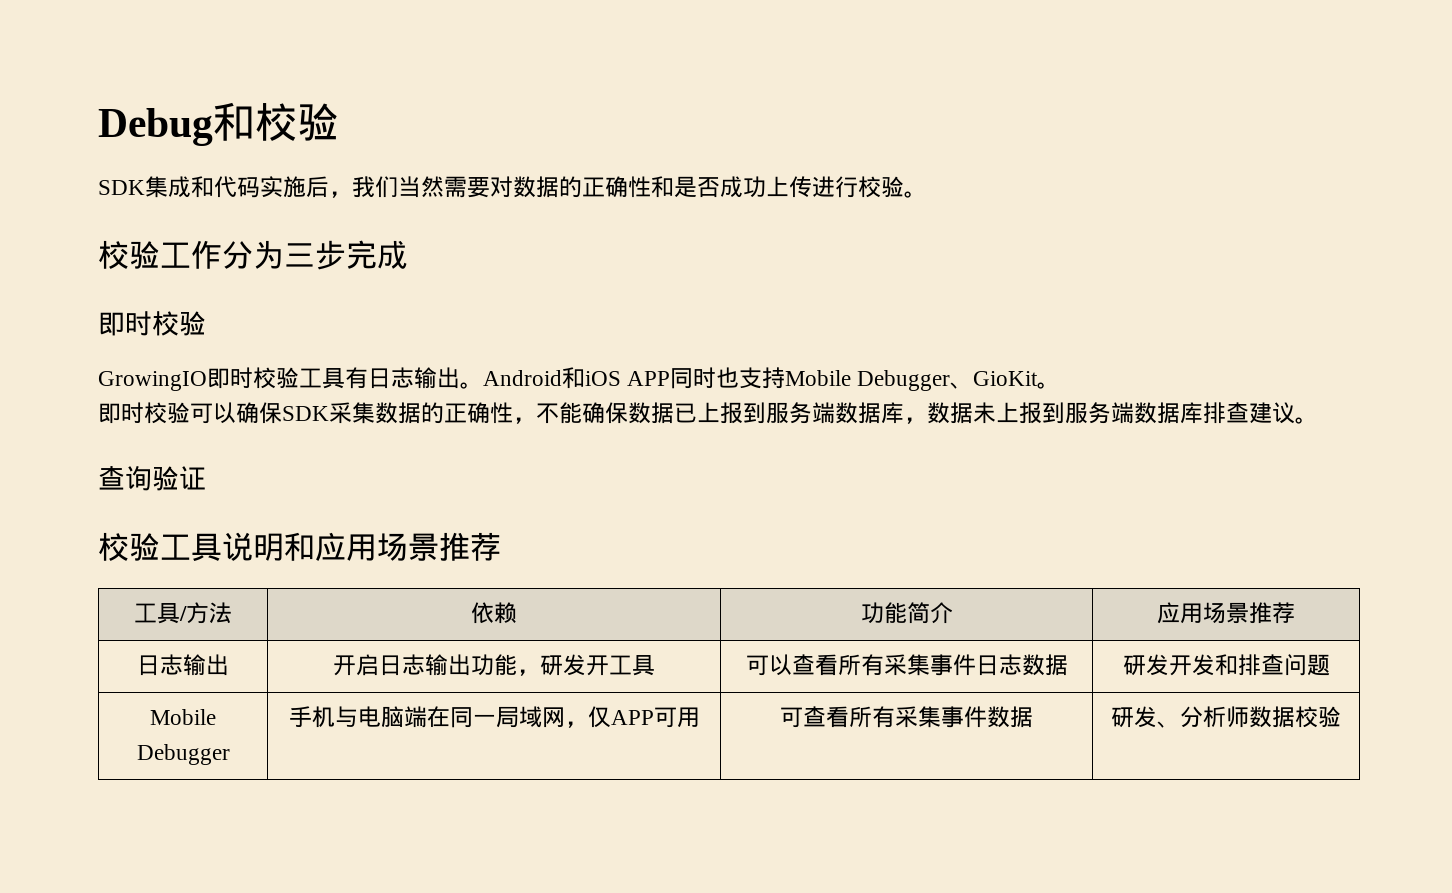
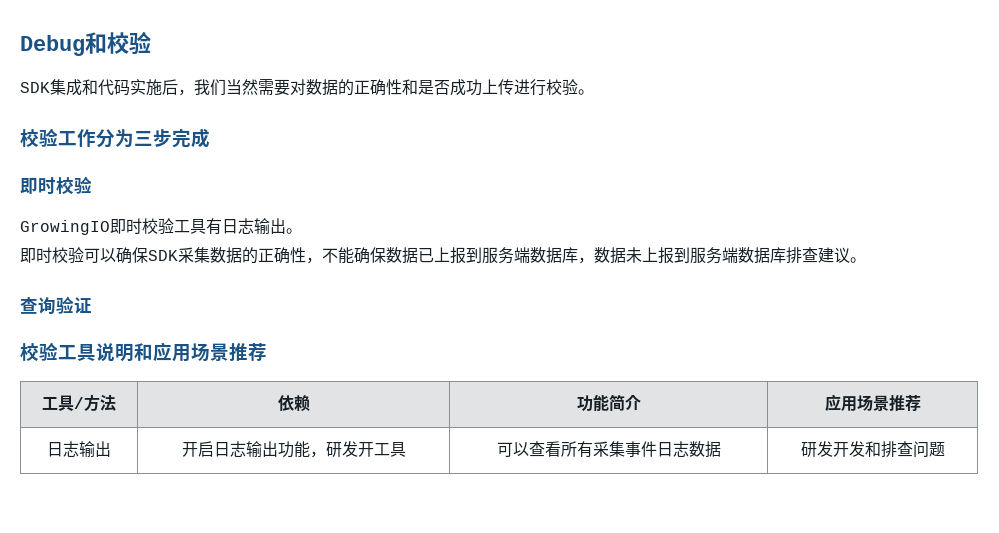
- Android和iOS APP同时也支持Mobile Debugger、GioKit。
- Mobile Debugger | 手机与电脑端在同一局域网，仅APP可用 | 可查看所有采集事件数据 | 研发、分析师数据校验

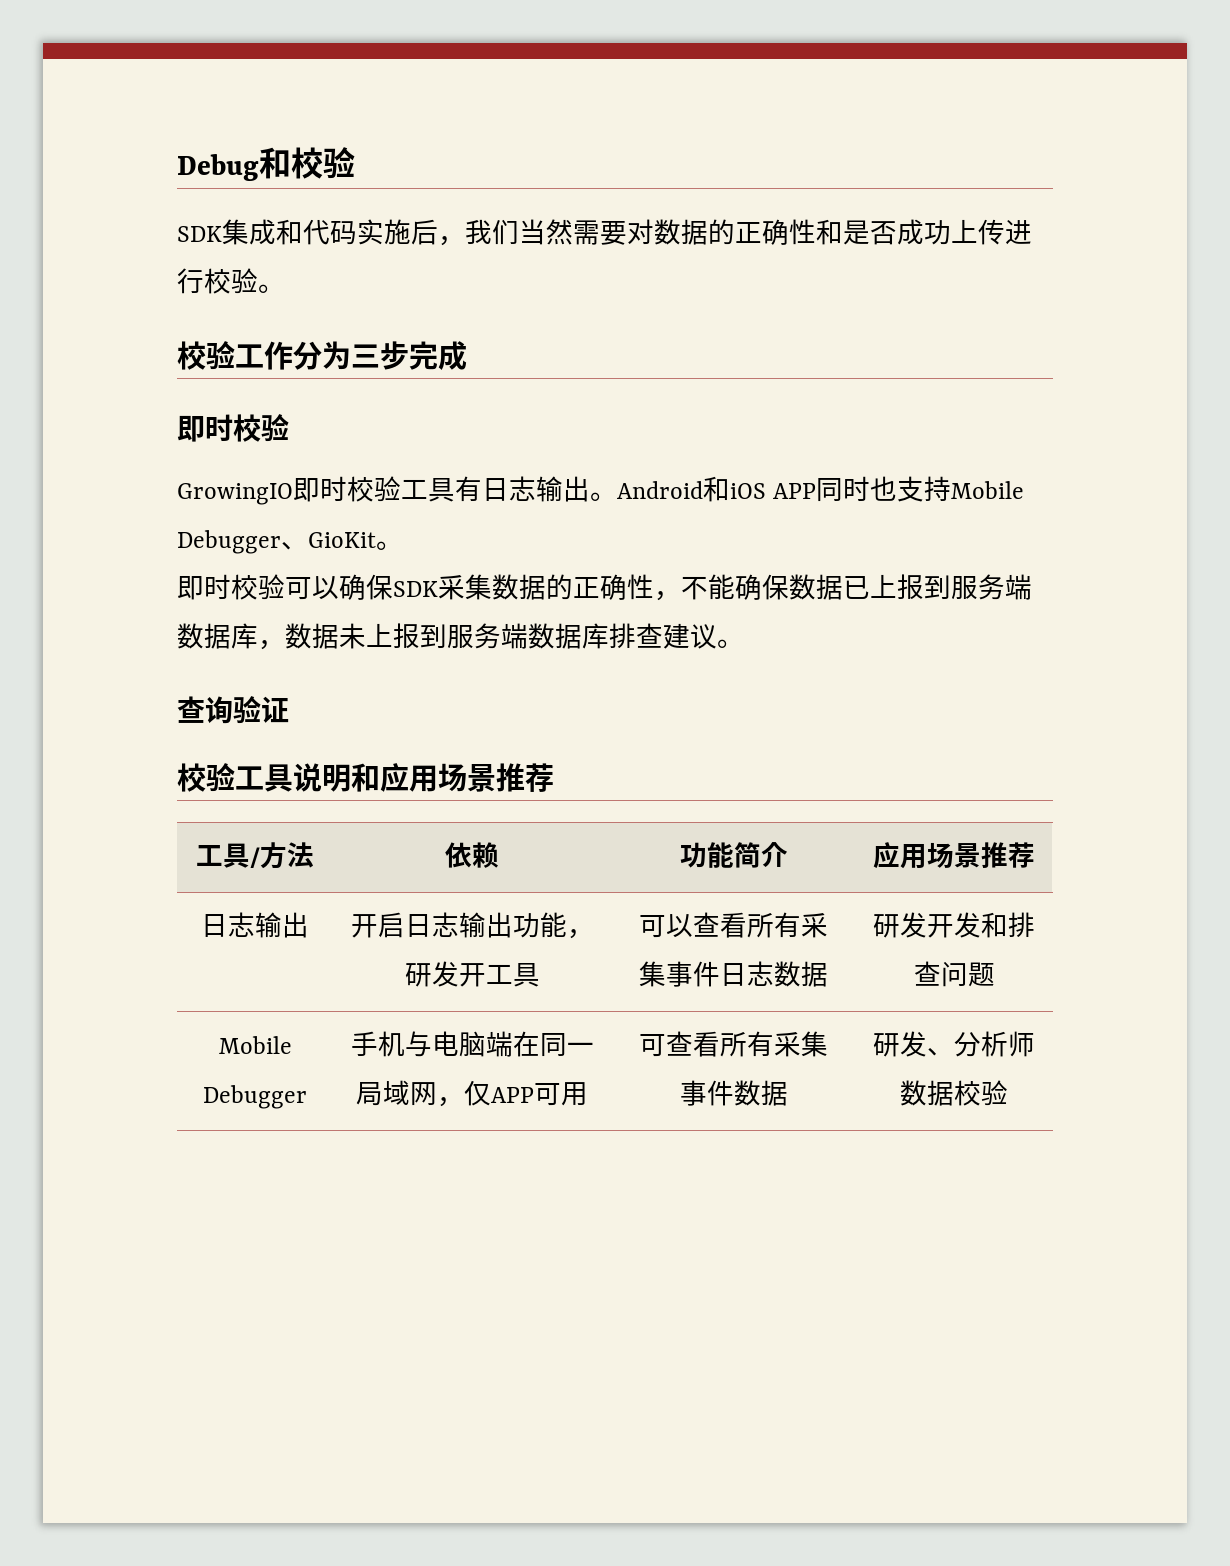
+ Android和iOS APP同时也支持Mobile Debugger、GioKit。
+ Mobile Debugger | 手机与电脑端在同一局域网，仅APP可用 | 可查看所有采集事件数据 | 研发、分析师数据校验

